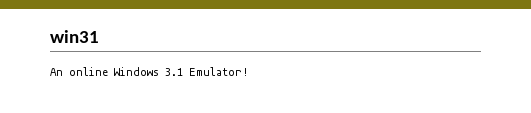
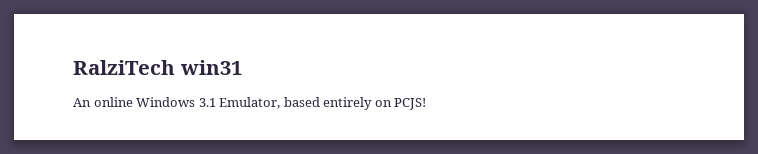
- win31
+ RalziTech win31
- An online Windows 3.1 Emulator!
+ An online Windows 3.1 Emulator, based entirely on PCJS!

